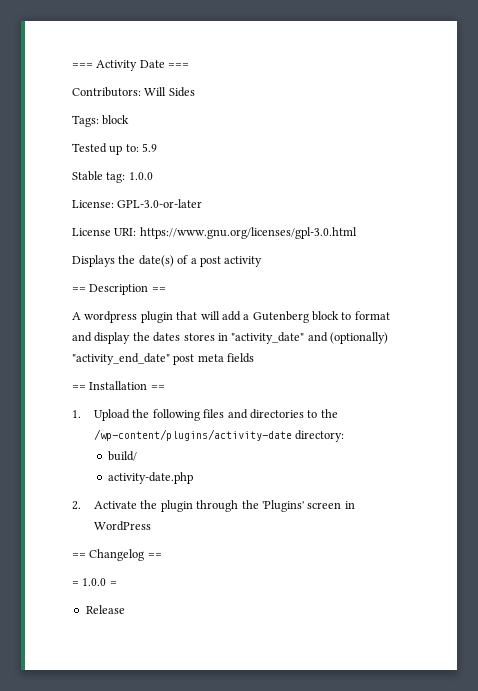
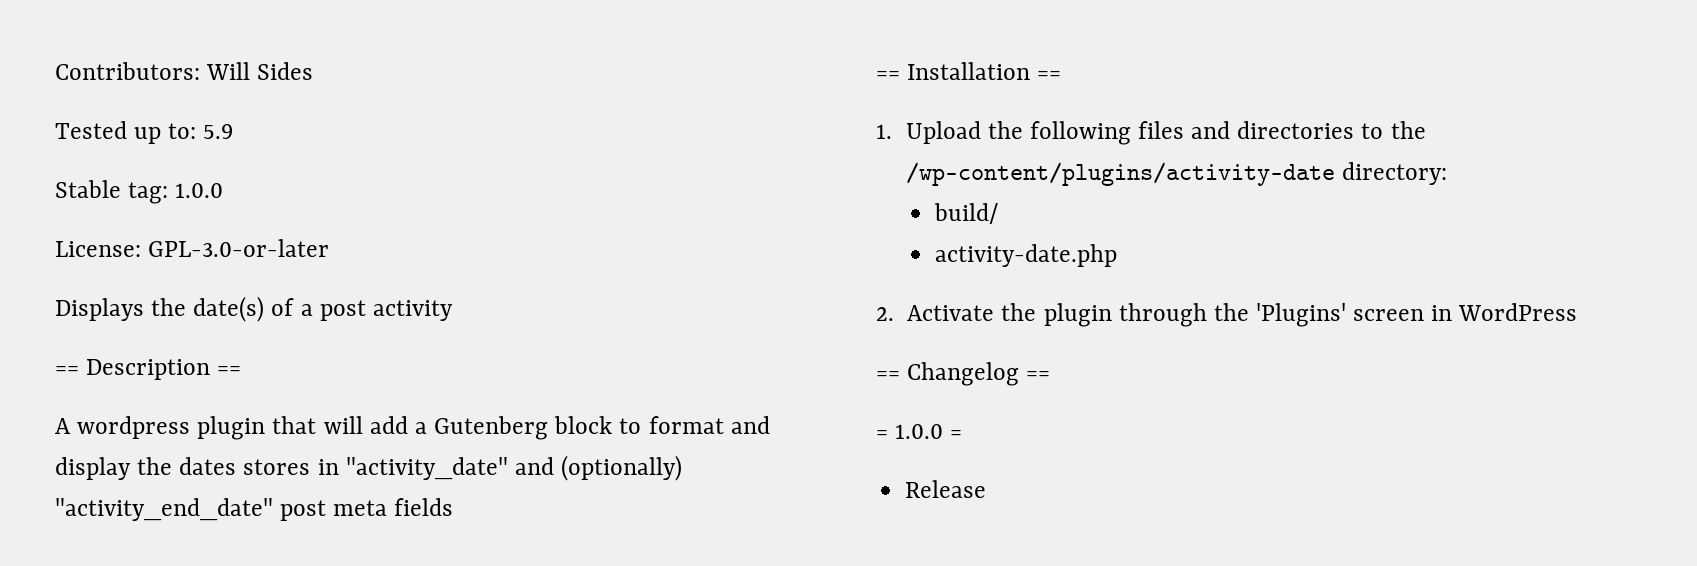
- === Activity Date ===
- Tags: block
- License URI: https://www.gnu.org/licenses/gpl-3.0.html

